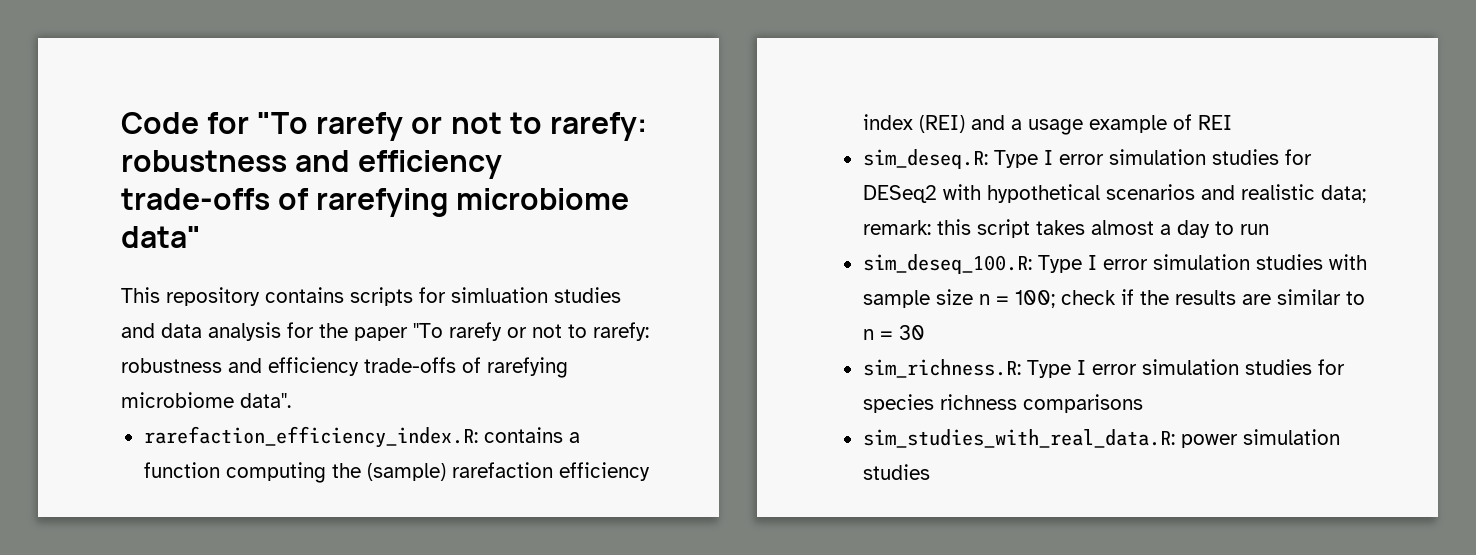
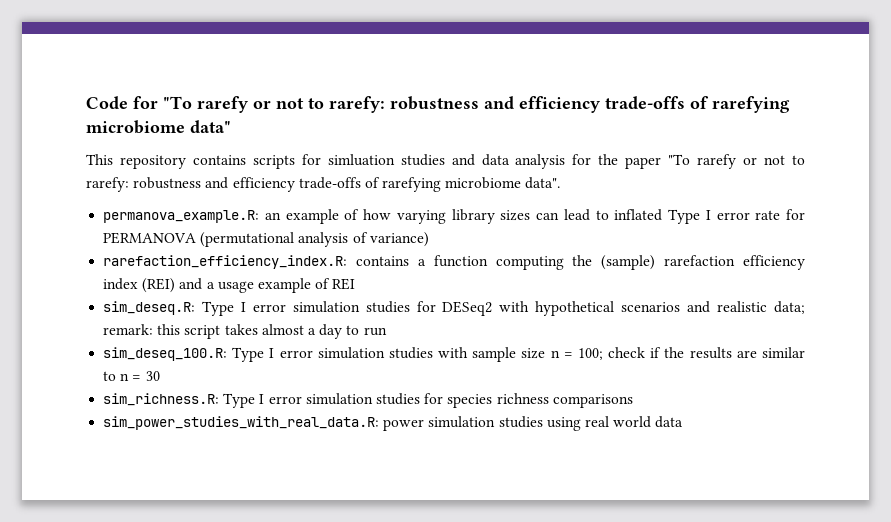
+ permanova_example.R: an example of how varying library sizes can lead to inflated Type I error rate for PERMANOVA (permutational analysis of variance)
- sim_studies_with_real_data.R: power simulation studies
+ sim_power_studies_with_real_data.R: power simulation studies using real world data

